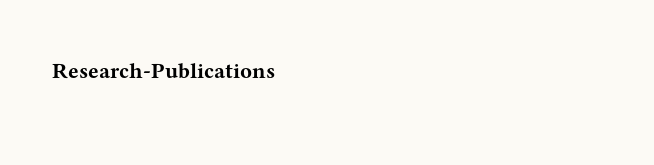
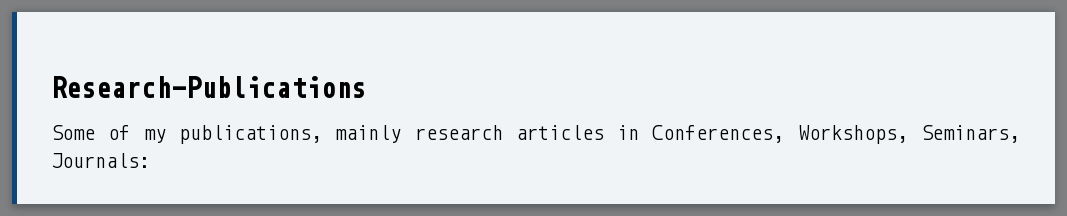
+ Some of my publications, mainly research articles in Conferences, Workshops, Seminars, Journals:

